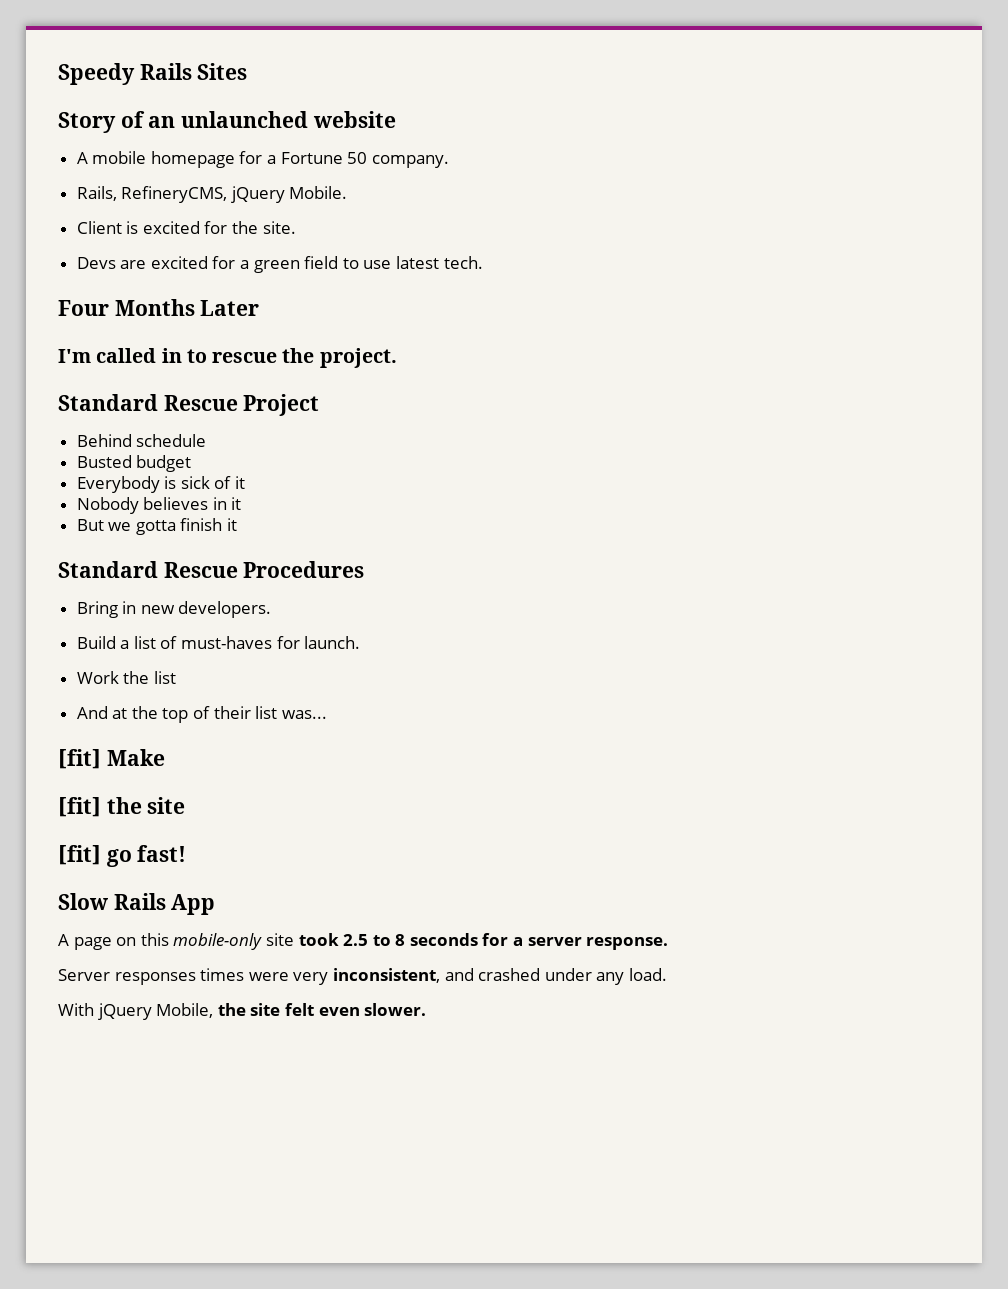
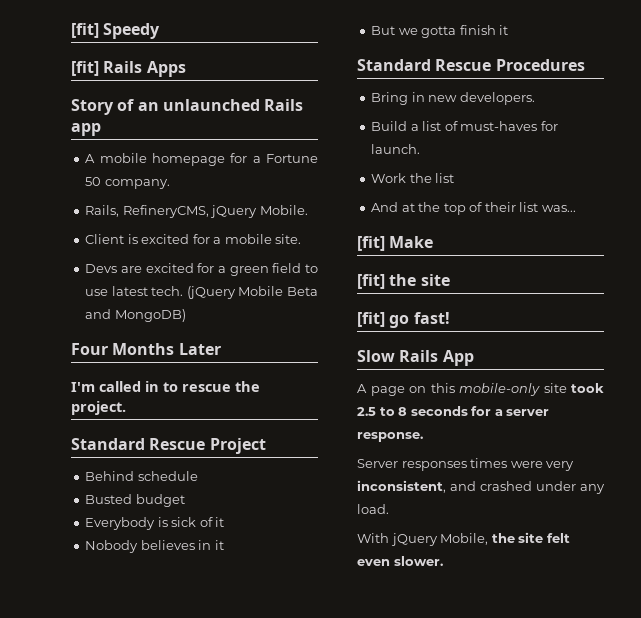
- Speedy Rails Sites
+ [fit] Speedy
+ [fit] Rails Apps
- Story of an unlaunched website
+ Story of an unlaunched Rails app
- Client is excited for the site.
+ Client is excited for a mobile site.
+ (jQuery Mobile Beta and MongoDB)

